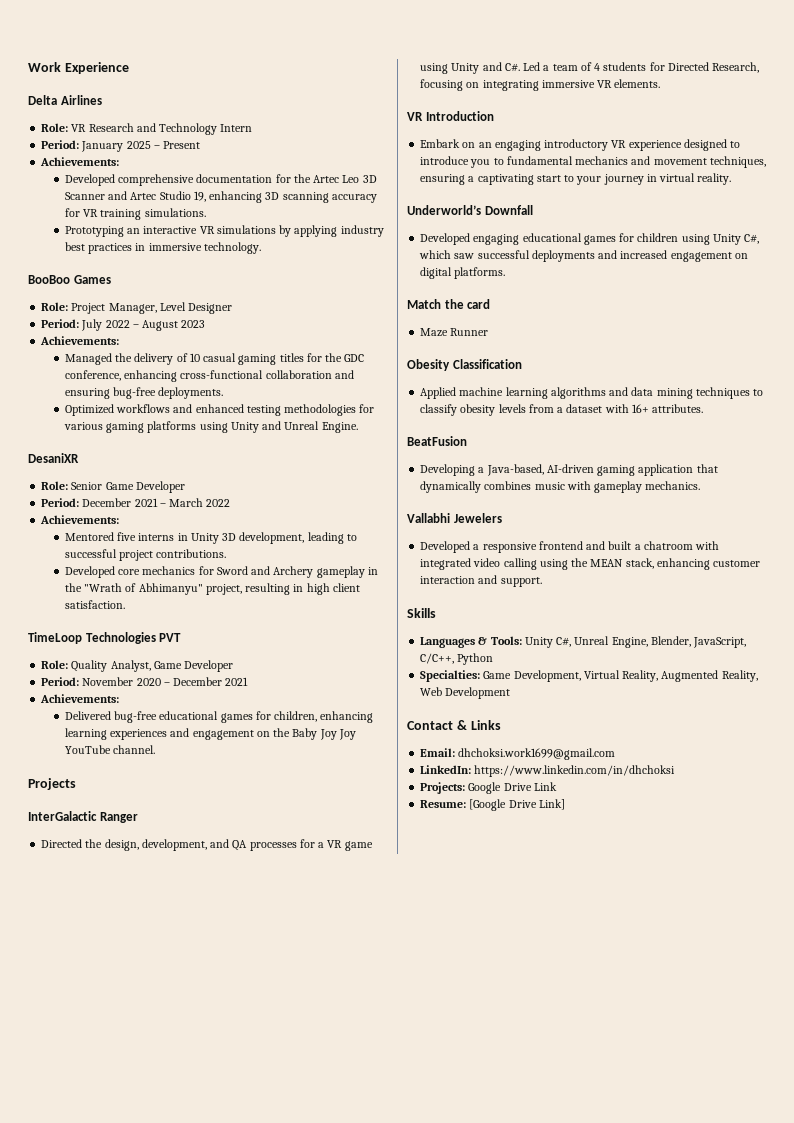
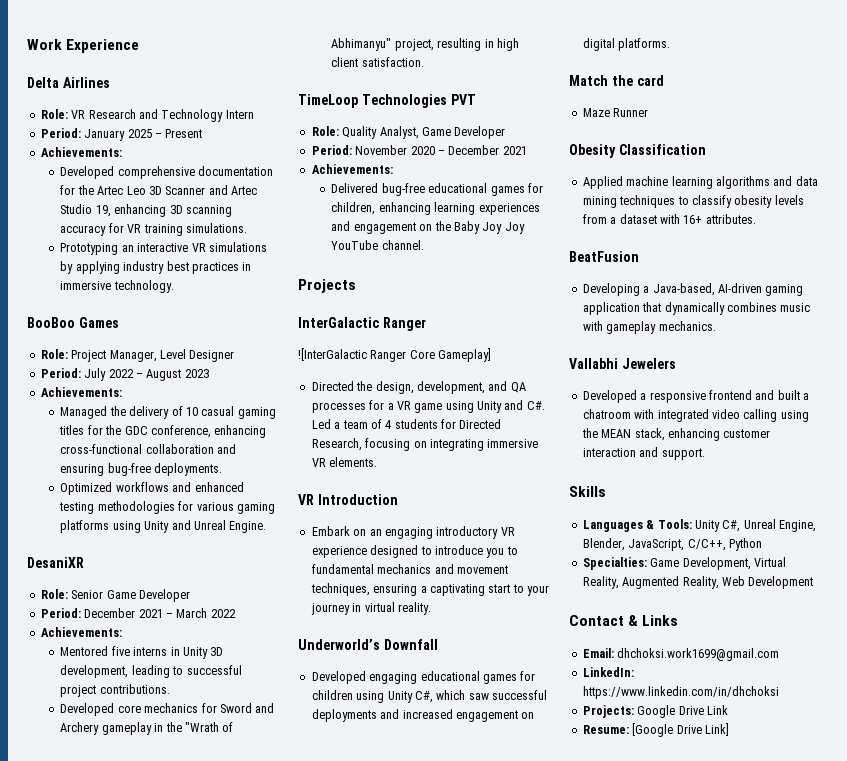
+ ![InterGalactic Ranger Core Gameplay]

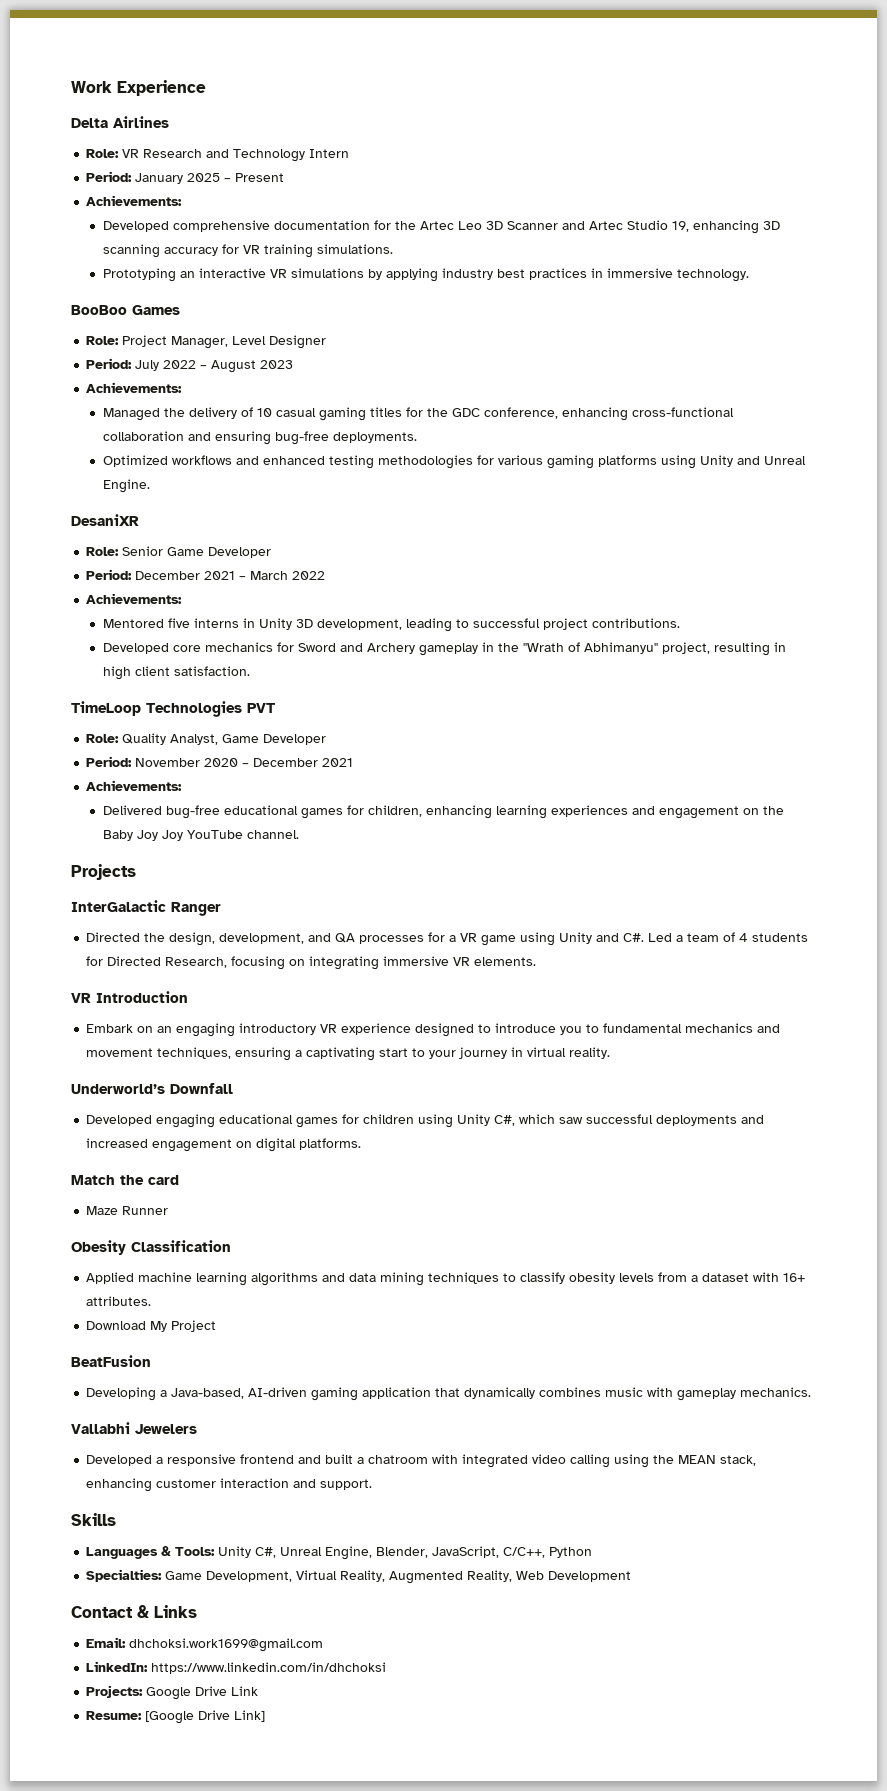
- ![InterGalactic Ranger Core Gameplay]
+ Download My Project

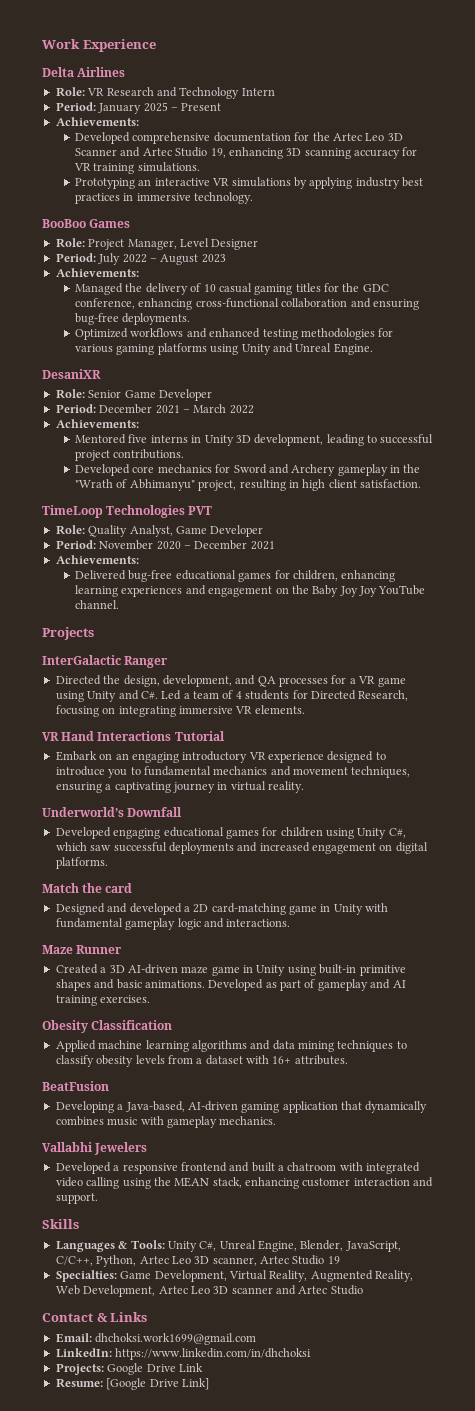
- VR Introduction
+ VR Hand Interactions Tutorial
- Embark on an engaging introductory VR experience designed to introduce you to fundamental mechanics and movement techniques, ensuring a captivating start to your journey in virtual reality.
+ Embark on an engaging introductory VR experience designed to introduce you to fundamental mechanics and movement techniques, ensuring a captivating journey in virtual reality.
+ Designed and developed a 2D card-matching game in Unity with fundamental gameplay logic and interactions.
  Maze Runner
+ Created a 3D AI-driven maze game in Unity using built-in primitive shapes and basic animations. Developed as part of gameplay and AI training exercises.
- Download My Project
- Languages & Tools: Unity C#, Unreal Engine, Blender, JavaScript, C/C++, Python
+ Languages & Tools: Unity C#, Unreal Engine, Blender, JavaScript, C/C++, Python, Artec Leo 3D scanner, Artec Studio 19
- Specialties: Game Development, Virtual Reality, Augmented Reality, Web Development
+ Specialties: Game Development, Virtual Reality, Augmented Reality, Web Development, Artec Leo 3D scanner and Artec Studio

